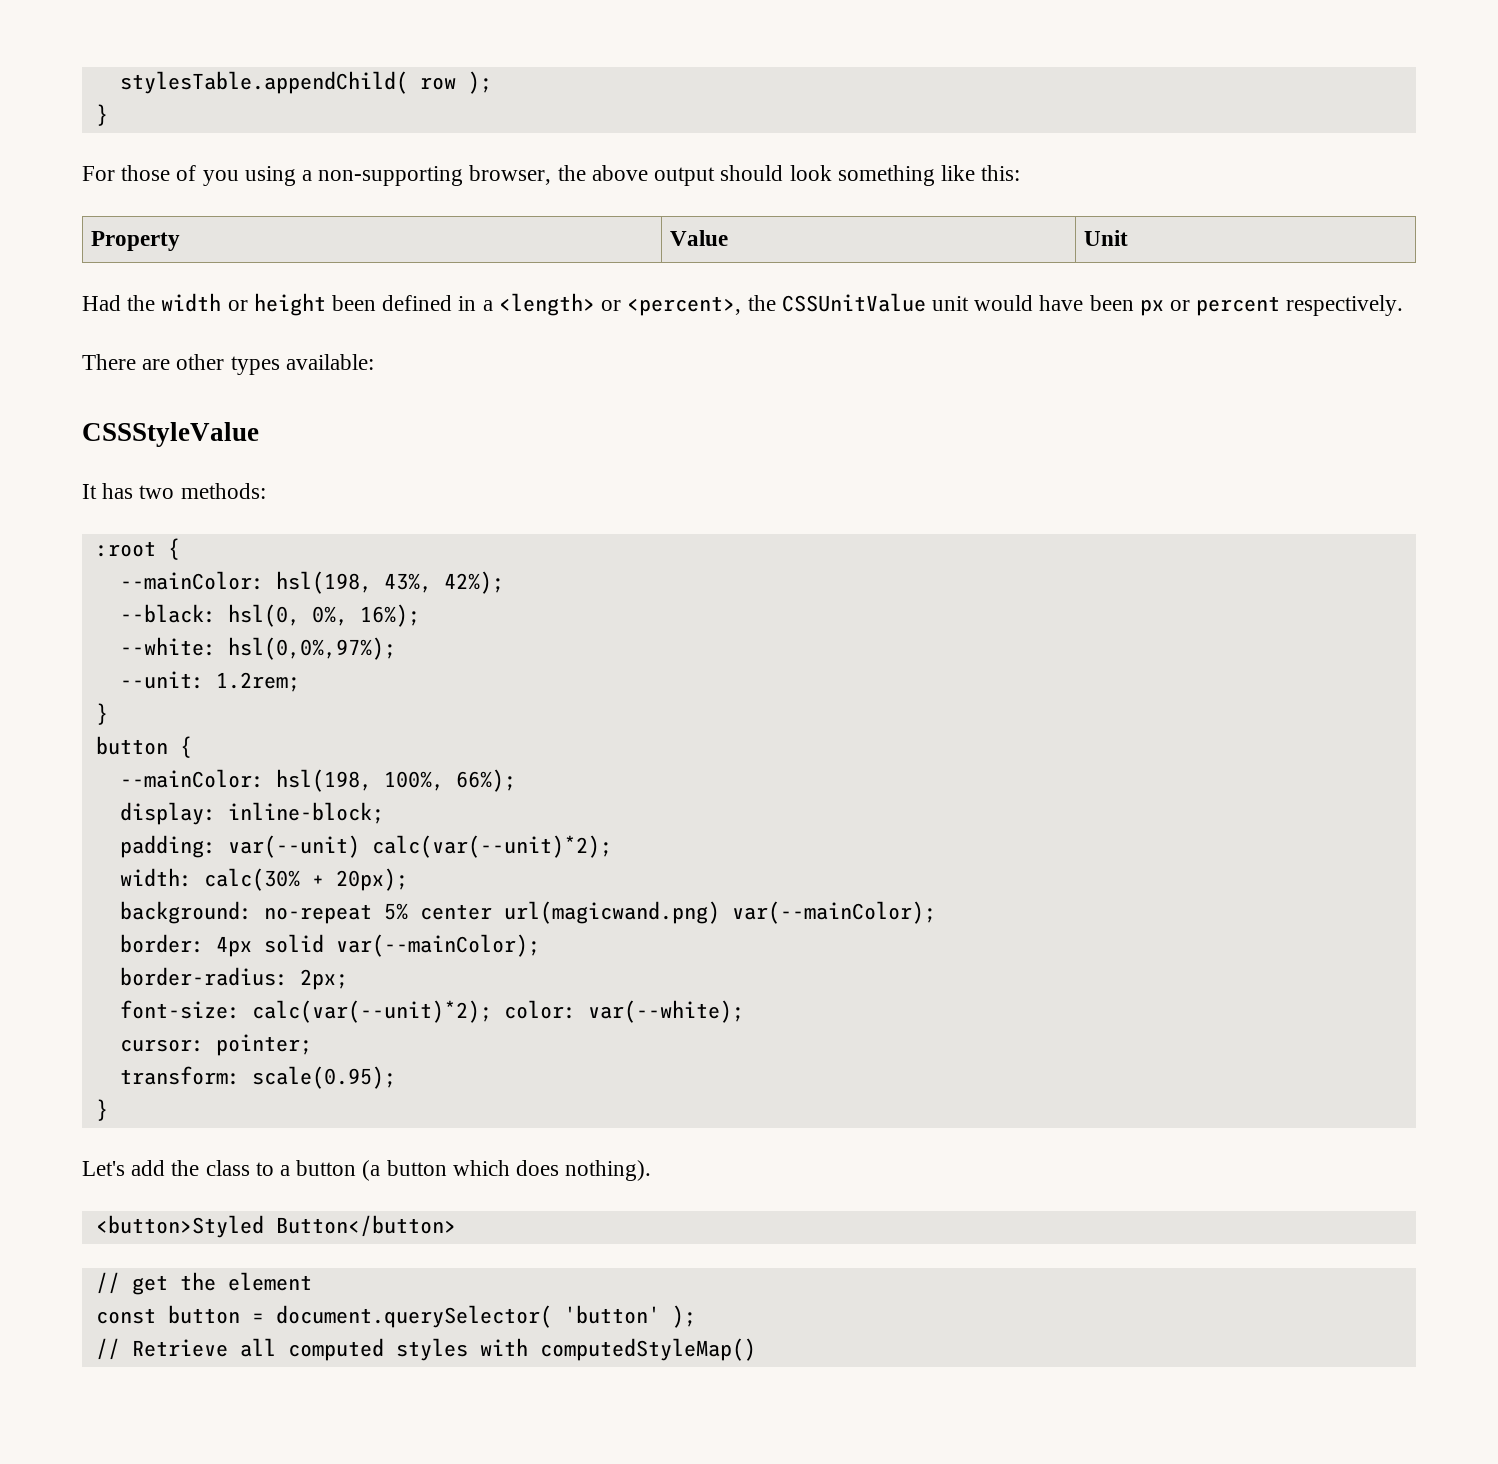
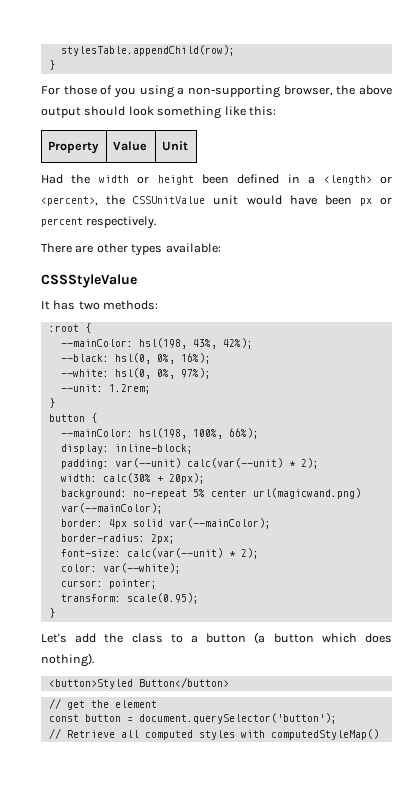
- stylesTable.appendChild( row );
+ stylesTable.appendChild(row);
- --white: hsl(0,0%,97%);
+ --white: hsl(0, 0%, 97%);
- padding: var(--unit) calc(var(--unit)*2);
+ padding: var(--unit) calc(var(--unit) * 2);
- font-size: calc(var(--unit)*2); color: var(--white);
+ font-size: calc(var(--unit) * 2);
+ color: var(--white);
- const button = document.querySelector( 'button' );
+ const button = document.querySelector('button');

